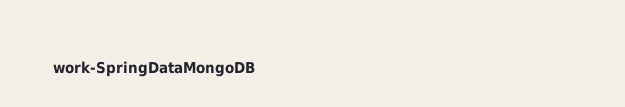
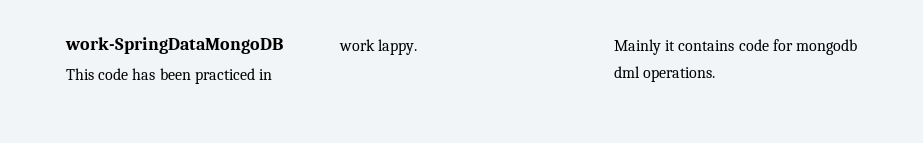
+ This code has been practiced in work lappy.
+ Mainly it contains code for mongodb dml operations.

